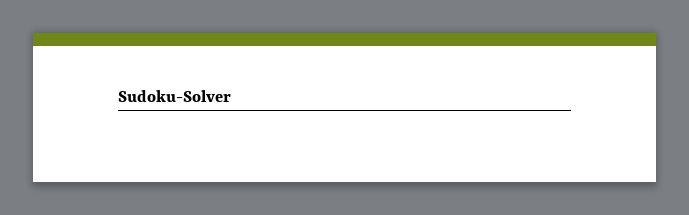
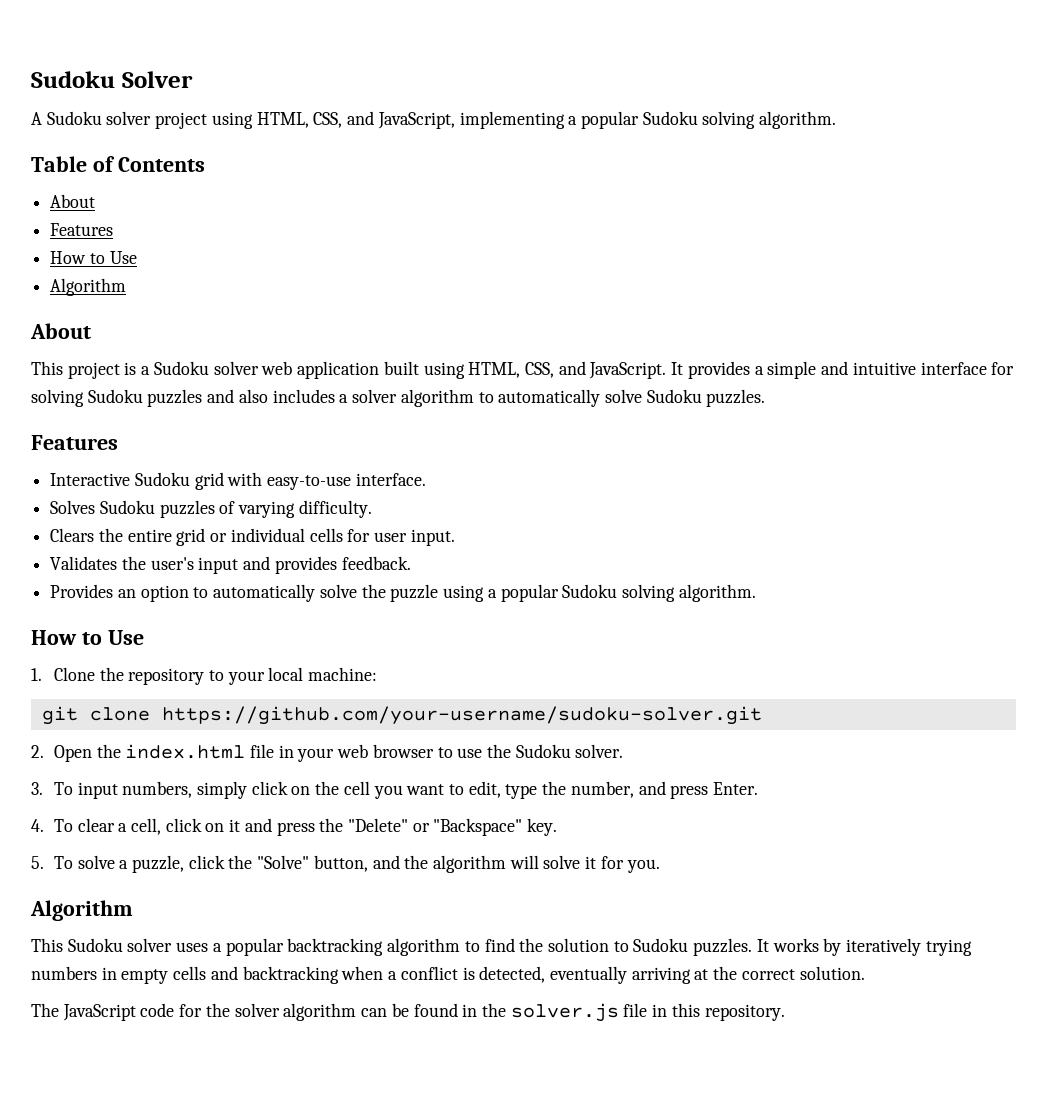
- Sudoku-Solver
+ Sudoku Solver
+ A Sudoku solver project using HTML, CSS, and JavaScript, implementing a popular Sudoku solving algorithm.
+ Table of Contents
+ About
+ Features
+ How to Use
+ Algorithm
+ About
+ This project is a Sudoku solver web application built using HTML, CSS, and JavaScript. It provides a simple and intuitive interface for solving Sudoku puzzles and also includes a solver algorithm to automatically solve Sudoku puzzles.
+ Features
+ Interactive Sudoku grid with easy-to-use interface.
+ Solves Sudoku puzzles of varying difficulty.
+ Clears the entire grid or individual cells for user input.
+ Validates the user's input and provides feedback.
+ Provides an option to automatically solve the puzzle using a popular Sudoku solving algorithm.
+ How to Use
+ 1. Clone the repository to your local machine:
+ git clone https://github.com/your-username/sudoku-solver.git
+ 2. Open the index.html file in your web browser to use the Sudoku solver.
+ 3. To input numbers, simply click on the cell you want to edit, type the number, and press Enter.
+ 4. To clear a cell, click on it and press the "Delete" or "Backspace" key.
+ 5. To solve a puzzle, click the "Solve" button, and the algorithm will solve it for you.
+ Algorithm
+ This Sudoku solver uses a popular backtracking algorithm to find the solution to Sudoku puzzles. It works by iteratively trying numbers in empty cells and backtracking when a conflict is detected, eventually arriving at the correct solution.
+ The JavaScript code for the solver algorithm can be found in the solver.js file in this repository.

